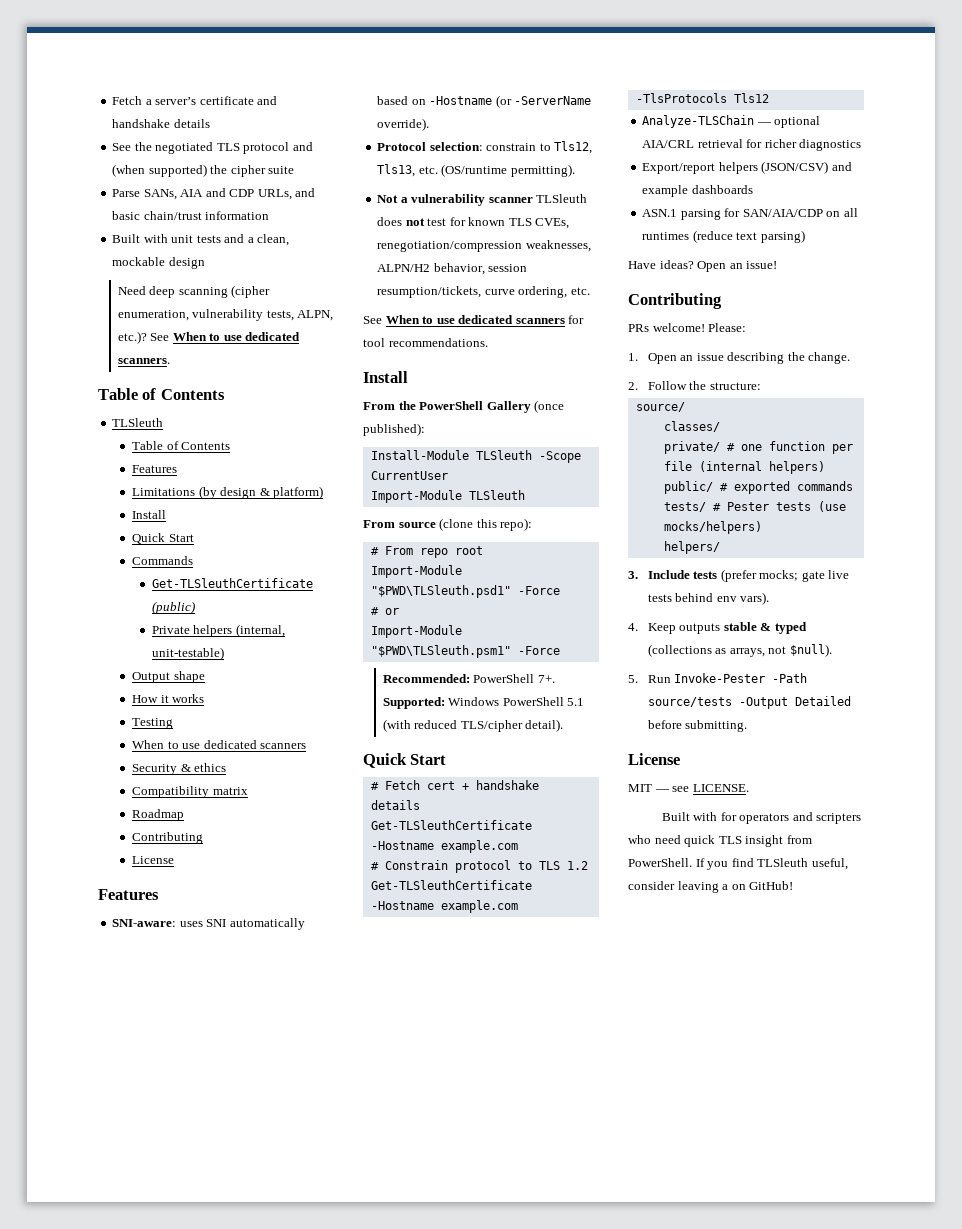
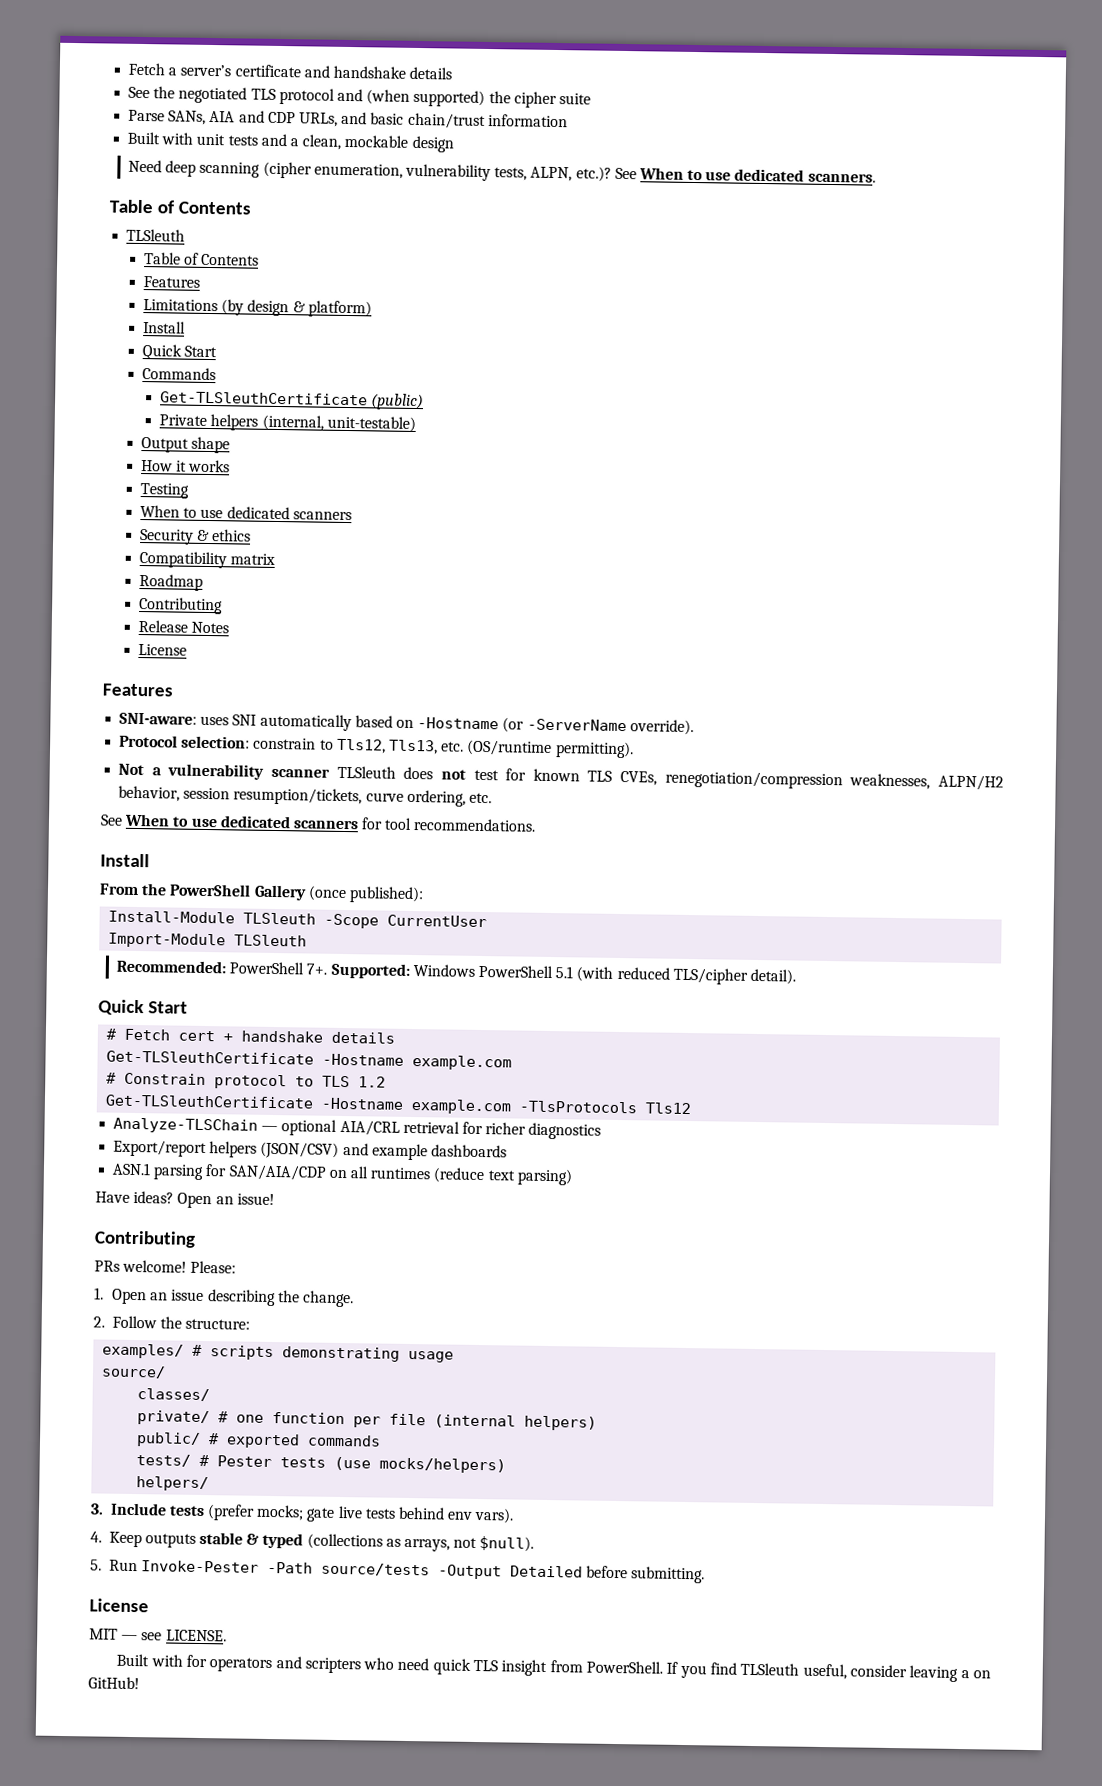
+ Release Notes
- From source (clone this repo):
- # From repo root
- Import-Module "$PWD\TLSleuth.psd1" -Force
- # or
- Import-Module "$PWD\TLSleuth.psm1" -Force
+ examples/ # scripts demonstrating usage

